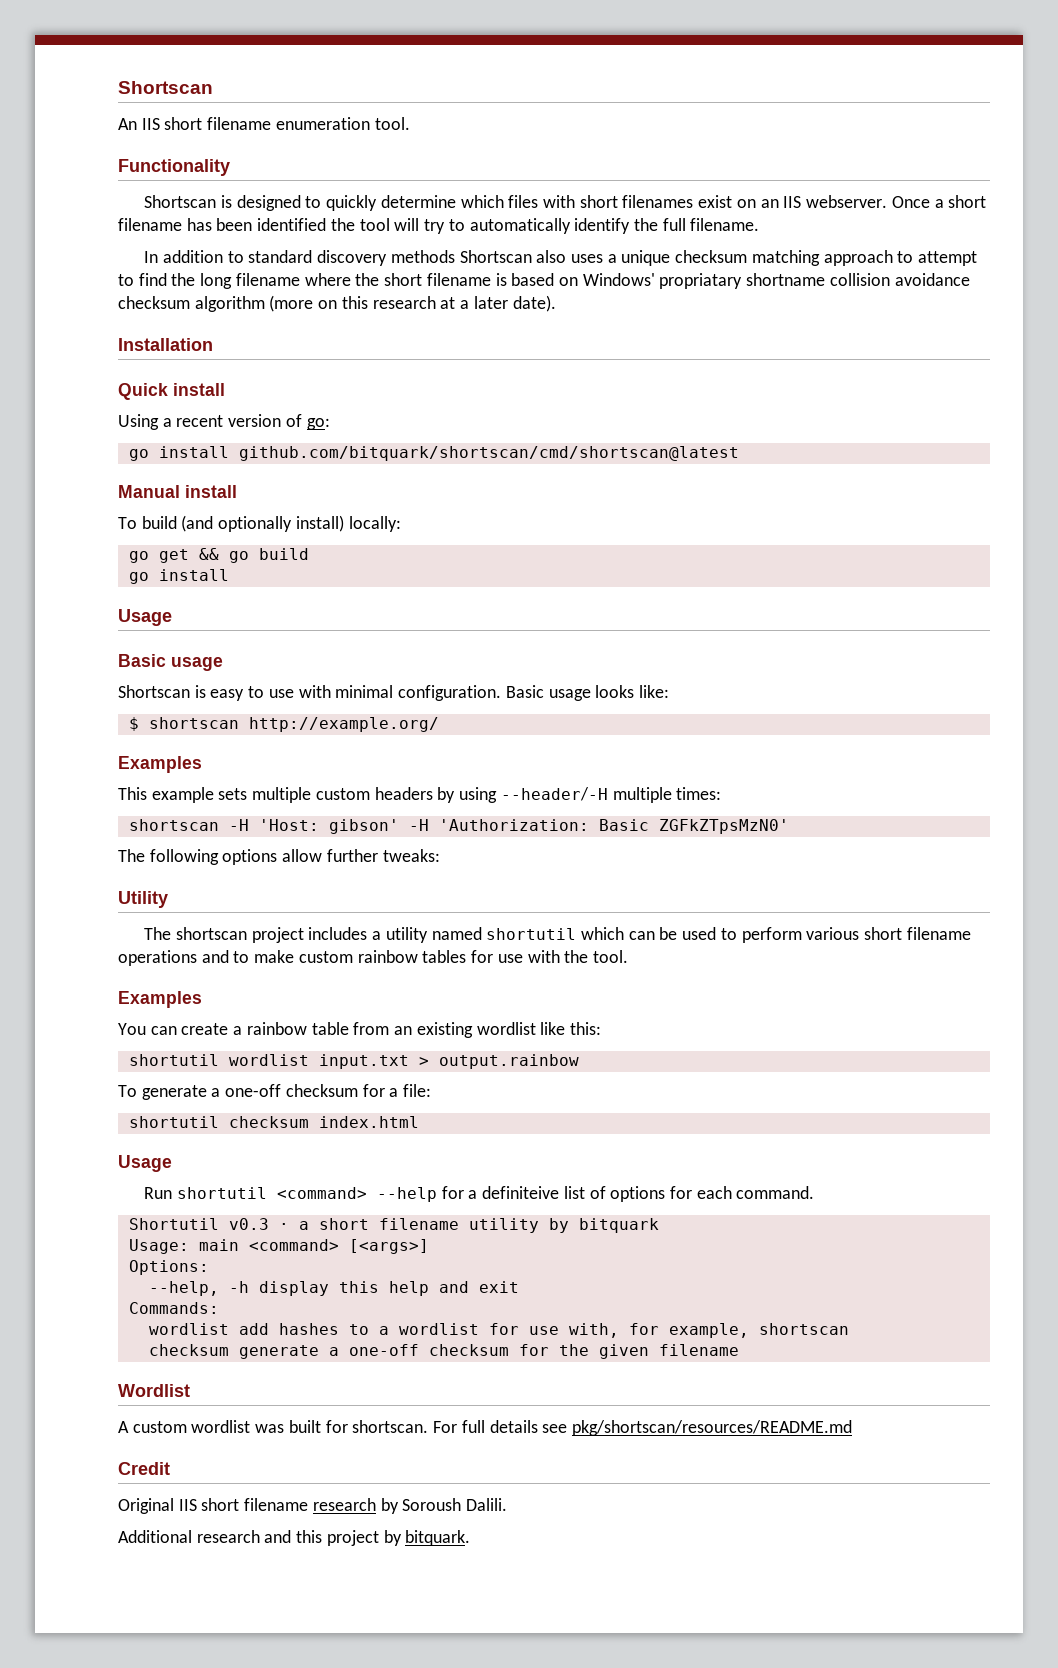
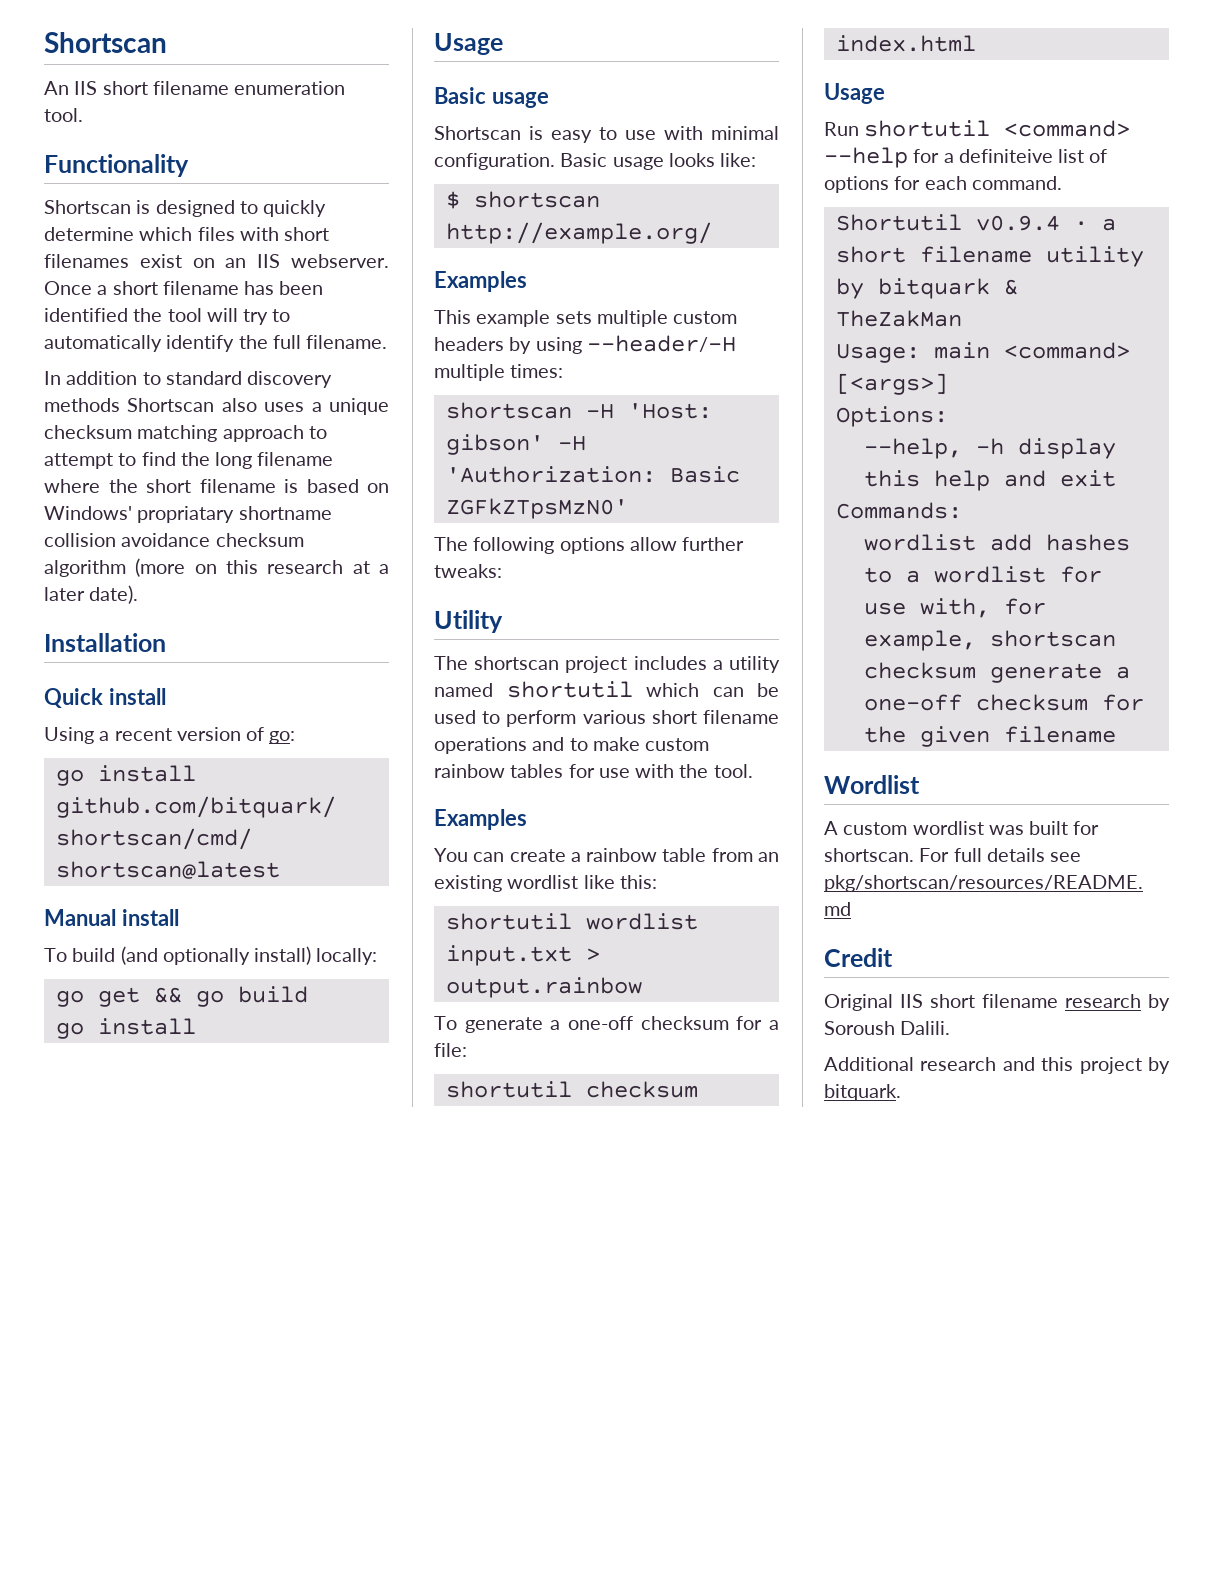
- Shortutil v0.3 · a short filename utility by bitquark
+ Shortutil v0.9.4 · a short filename utility by bitquark & TheZakMan

